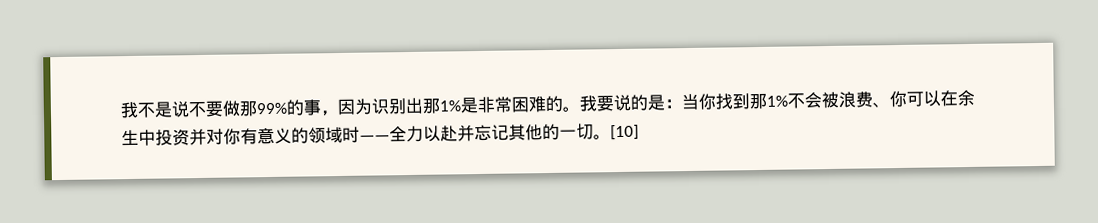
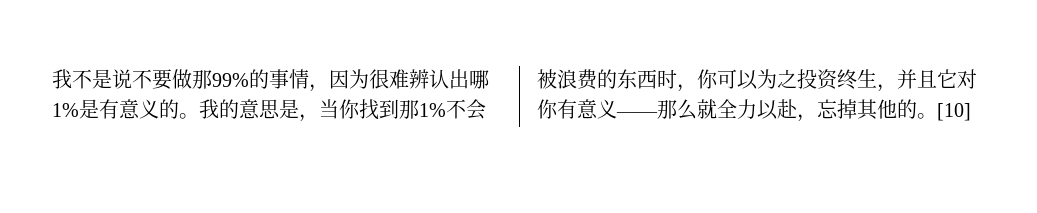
- 我不是说不要做那99%的事，因为识别出那1%是非常困难的。我要说的是：当你找到那1%不会被浪费、你可以在余生中投资并对你有意义的领域时——全力以赴并忘记其他的一切。
+ 我不是说不要做那99%的事情，因为很难辨认出哪1%是有意义的。我的意思是，当你找到那1%不会被浪费的东西时，你可以为之投资终生，并且它对你有意义——那么就全力以赴，忘掉其他的。

